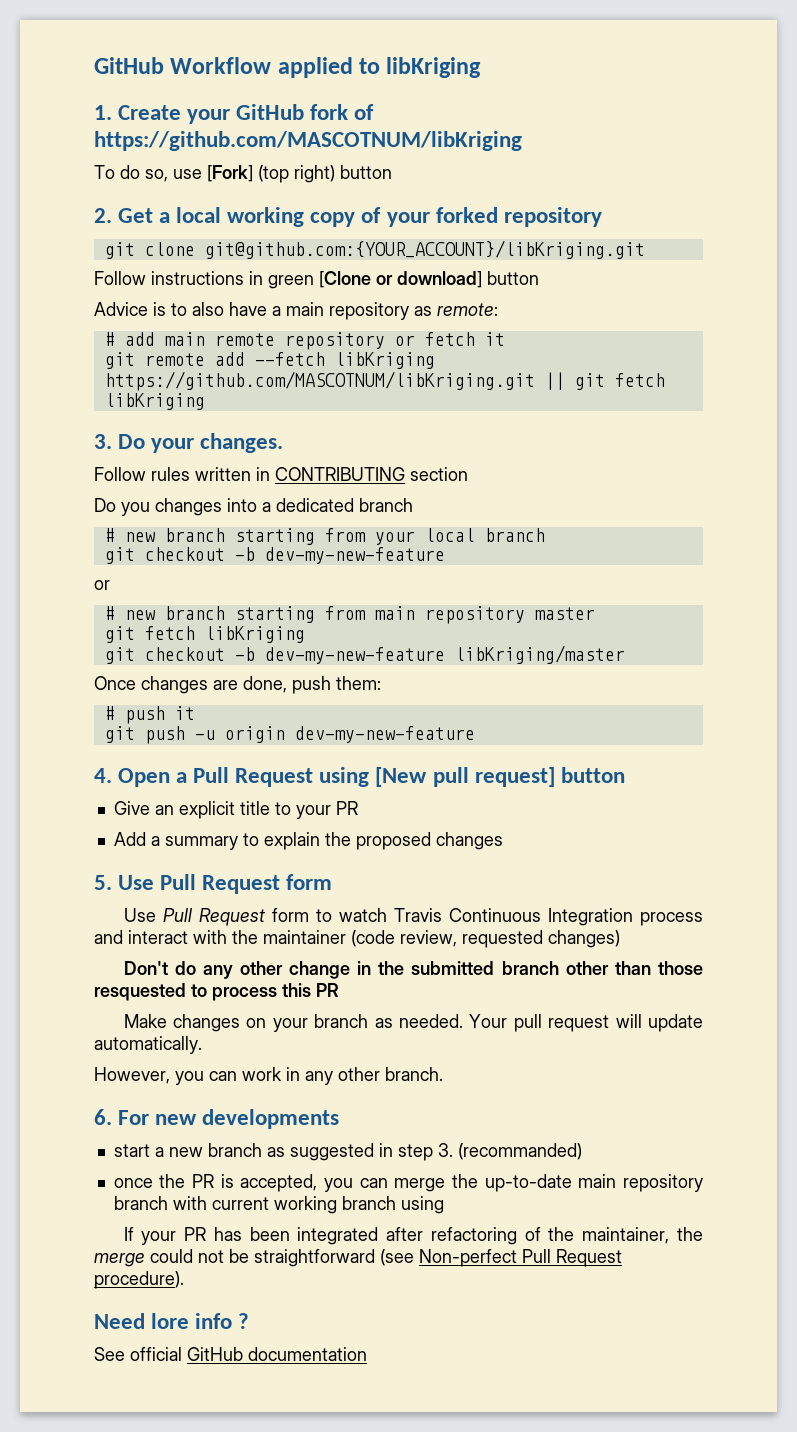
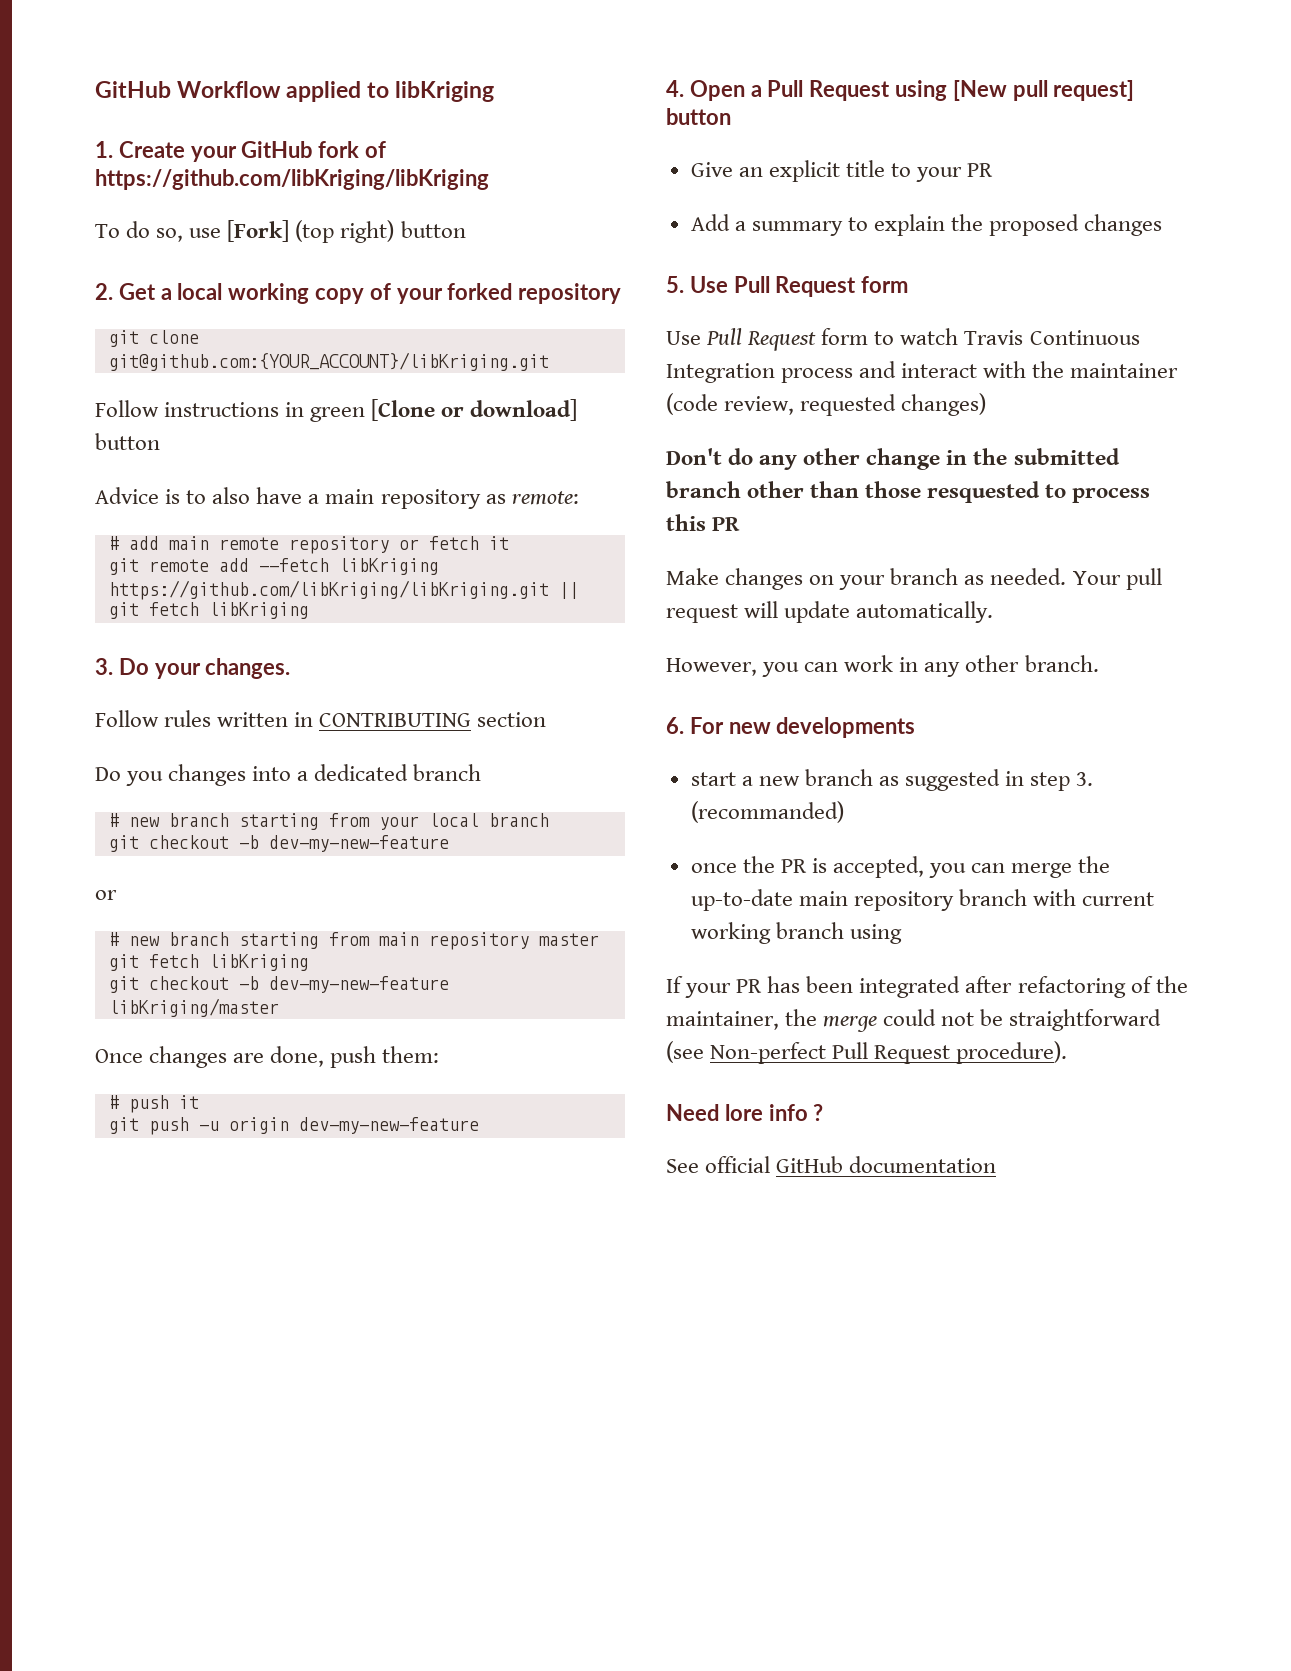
- 1. Create your GitHub fork of https://github.com/MASCOTNUM/libKriging
+ 1. Create your GitHub fork of https://github.com/libKriging/libKriging
- git remote add --fetch libKriging https://github.com/MASCOTNUM/libKriging.git || git fetch libKriging
+ git remote add --fetch libKriging https://github.com/libKriging/libKriging.git || git fetch libKriging

